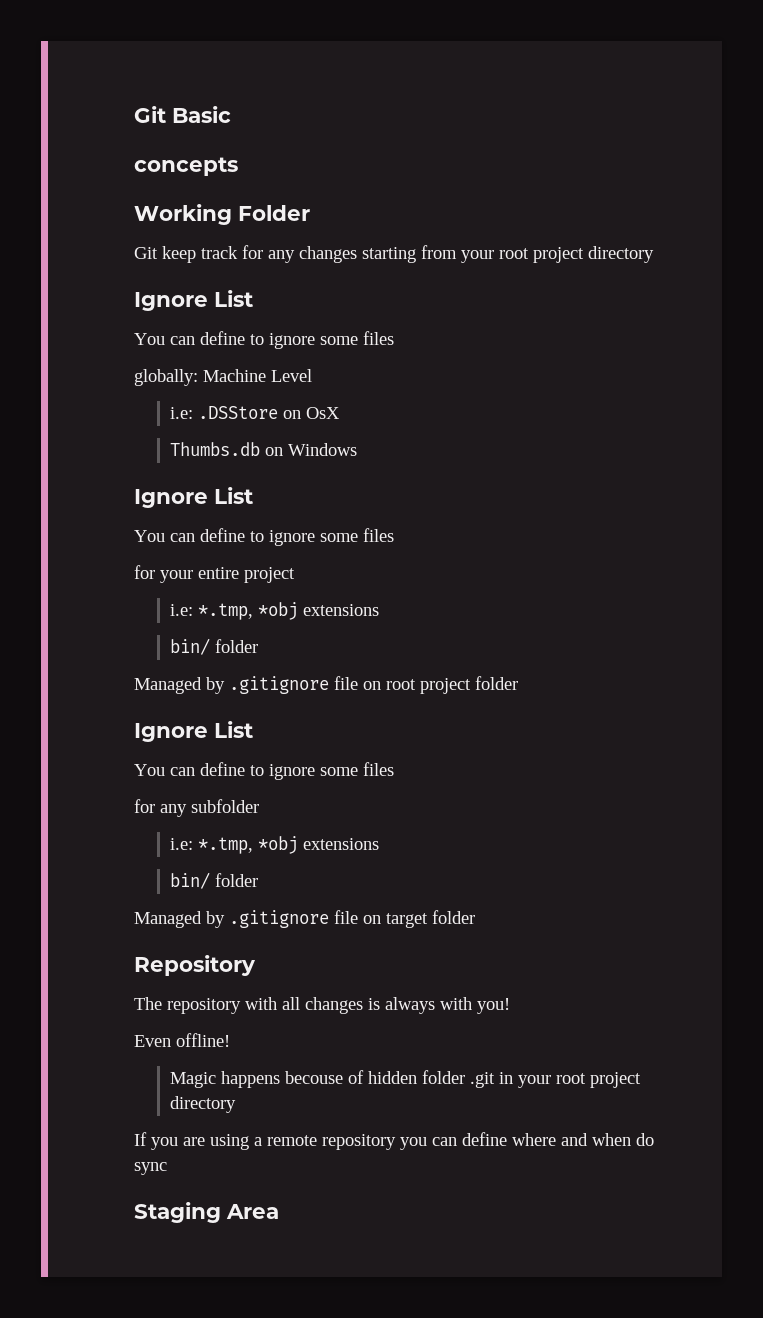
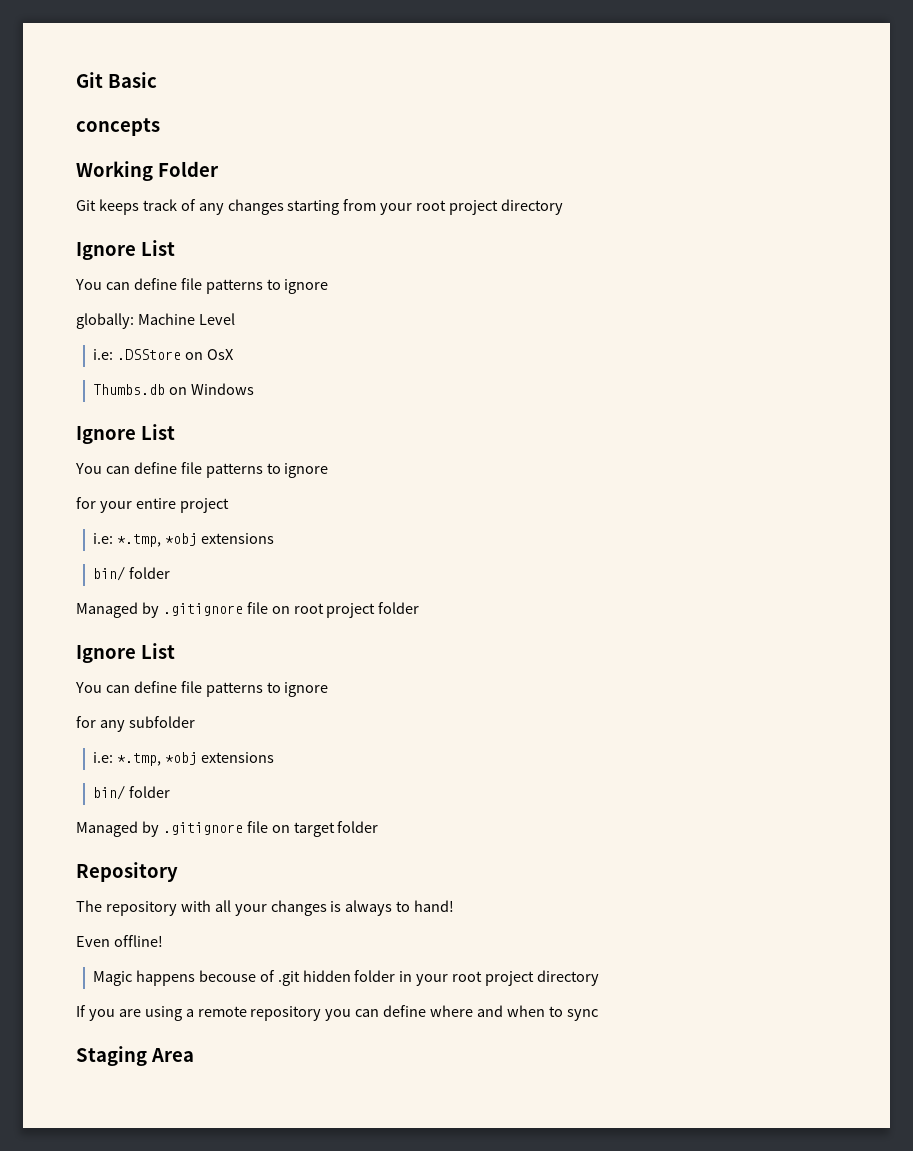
- Git keep track for any changes starting from your root project directory
+ Git keeps track of any changes starting from your root project directory
  Ignore List
- You can define to ignore some files
+ You can define file patterns to ignore
  Thumbs.db on Windows
  Ignore List
- You can define to ignore some files
+ You can define file patterns to ignore
  Managed by .gitignore file on root project folder
  Ignore List
- You can define to ignore some files
+ You can define file patterns to ignore
- The repository with all changes is always with you!
+ The repository with all your changes is always to hand!
- Magic happens becouse of hidden folder .git in your root project directory
+ Magic happens becouse of .git hidden folder in your root project directory
- If you are using a remote repository you can define where and when do sync
+ If you are using a remote repository you can define where and when to sync

